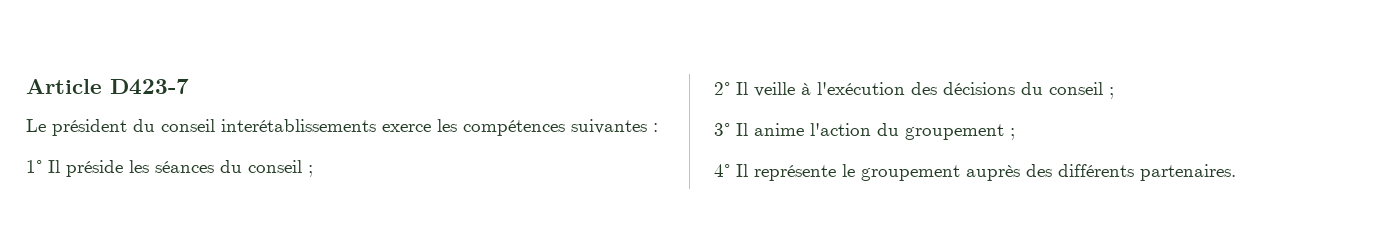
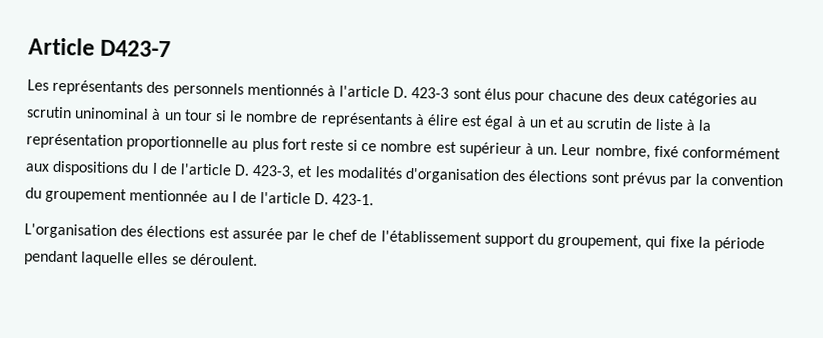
- Le président du conseil interétablissements exerce les compétences suivantes :
- 1° Il préside les séances du conseil ;
- 2° Il veille à l'exécution des décisions du conseil ;
- 3° Il anime l'action du groupement ;
- 4° Il représente le groupement auprès des différents partenaires.
+ Les représentants des personnels mentionnés à l'article D. 423-3 sont élus pour chacune des deux catégories au scrutin uninominal à un tour si le nombre de représentants à élire est égal à un et au scrutin de liste à la représentation proportionnelle au plus fort reste si ce nombre est supérieur à un. Leur nombre, fixé conformément aux dispositions du I de l'article D. 423-3, et les modalités d'organisation des élections sont prévus par la convention du groupement mentionnée au I de l'article D. 423-1.
+ L'organisation des élections est assurée par le chef de l'établissement support du groupement, qui fixe la période pendant laquelle elles se déroulent.

